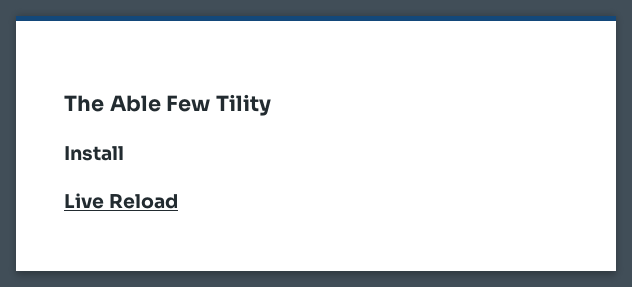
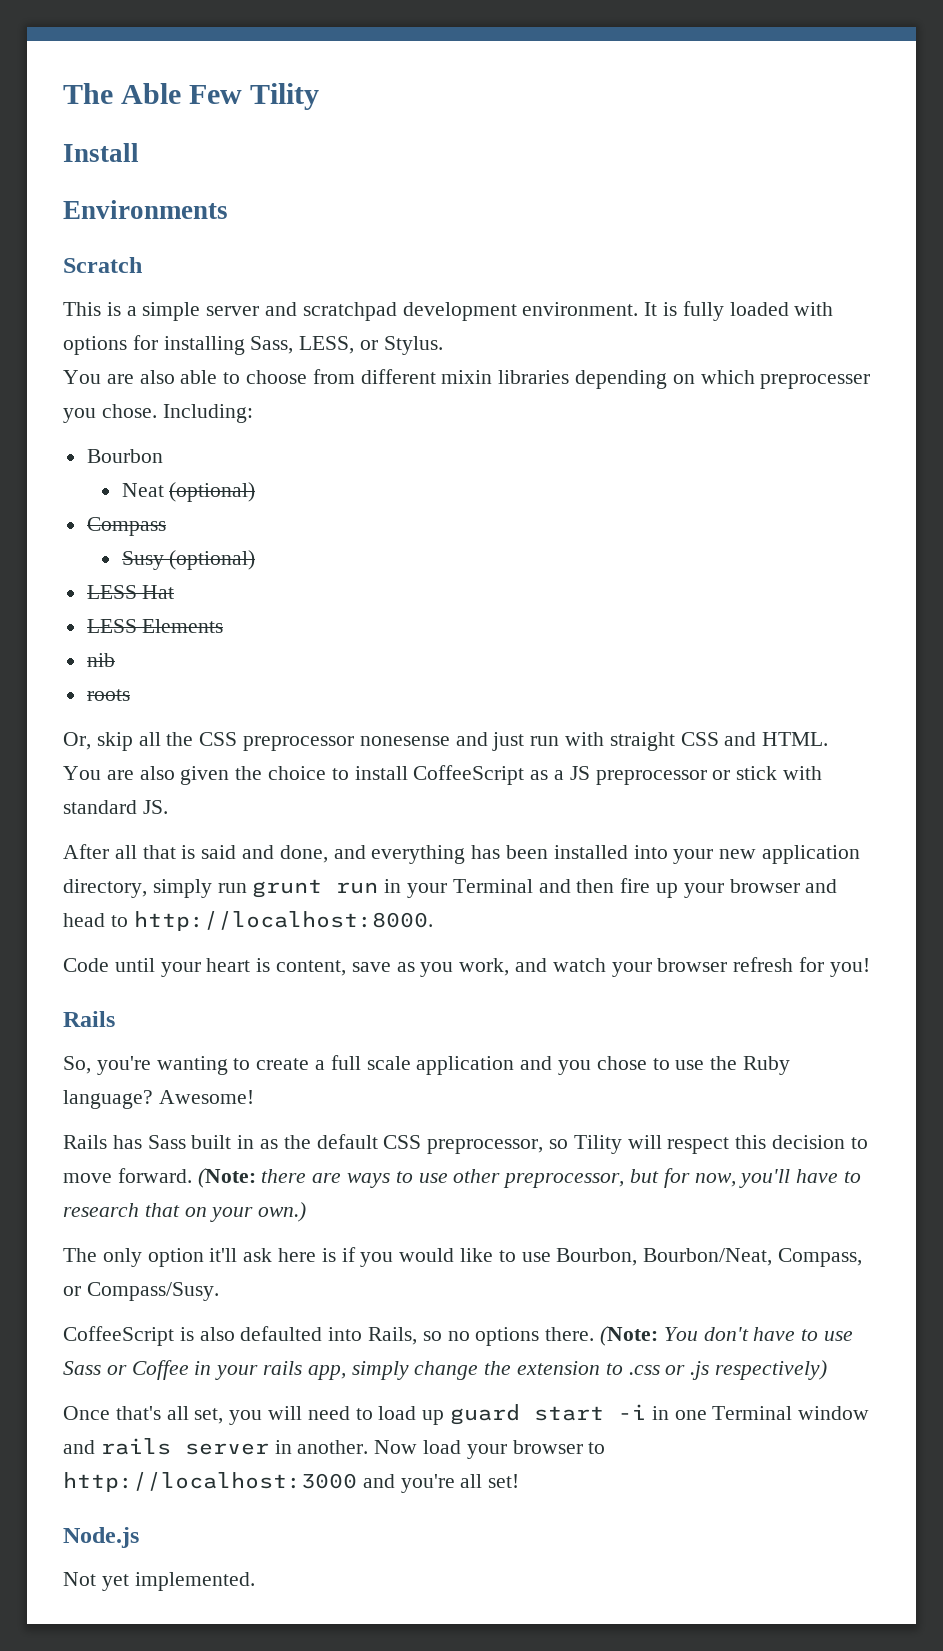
- Live Reload
+ Environments
+ Scratch
+ This is a simple server and scratchpad development environment. It is fully loaded with options for installing Sass, LESS, or Stylus.
+ You are also able to choose from different mixin libraries depending on which preprocesser you chose. Including:
+ Bourbon
+ Neat (optional)
+ Compass
+ Susy (optional)
+ LESS Hat
+ LESS Elements
+ nib
+ roots
+ Or, skip all the CSS preprocessor nonesense and just run with straight CSS and HTML.
+ You are also given the choice to install CoffeeScript as a JS preprocessor or stick with standard JS.
+ After all that is said and done, and everything has been installed into your new application directory, simply run grunt run in your Terminal and then fire up your browser and head to http://localhost:8000.
+ Code until your heart is content, save as you work, and watch your browser refresh for you!
+ Rails
+ So, you're wanting to create a full scale application and you chose to use the Ruby language? Awesome!
+ Rails has Sass built in as the default CSS preprocessor, so Tility will respect this decision to move forward. (Note: there are ways to use other preprocessor, but for now, you'll have to research that on your own.)
+ The only option it'll ask here is if you would like to use Bourbon, Bourbon/Neat, Compass, or Compass/Susy.
+ CoffeeScript is also defaulted into Rails, so no options there. (Note: You don't have to use Sass or Coffee in your rails app, simply change the extension to .css or .js respectively)
+ Once that's all set, you will need to load up guard start -i in one Terminal window and rails server in another. Now load your browser to http://localhost:3000 and you're all set!
+ Node.js
+ Not yet implemented.

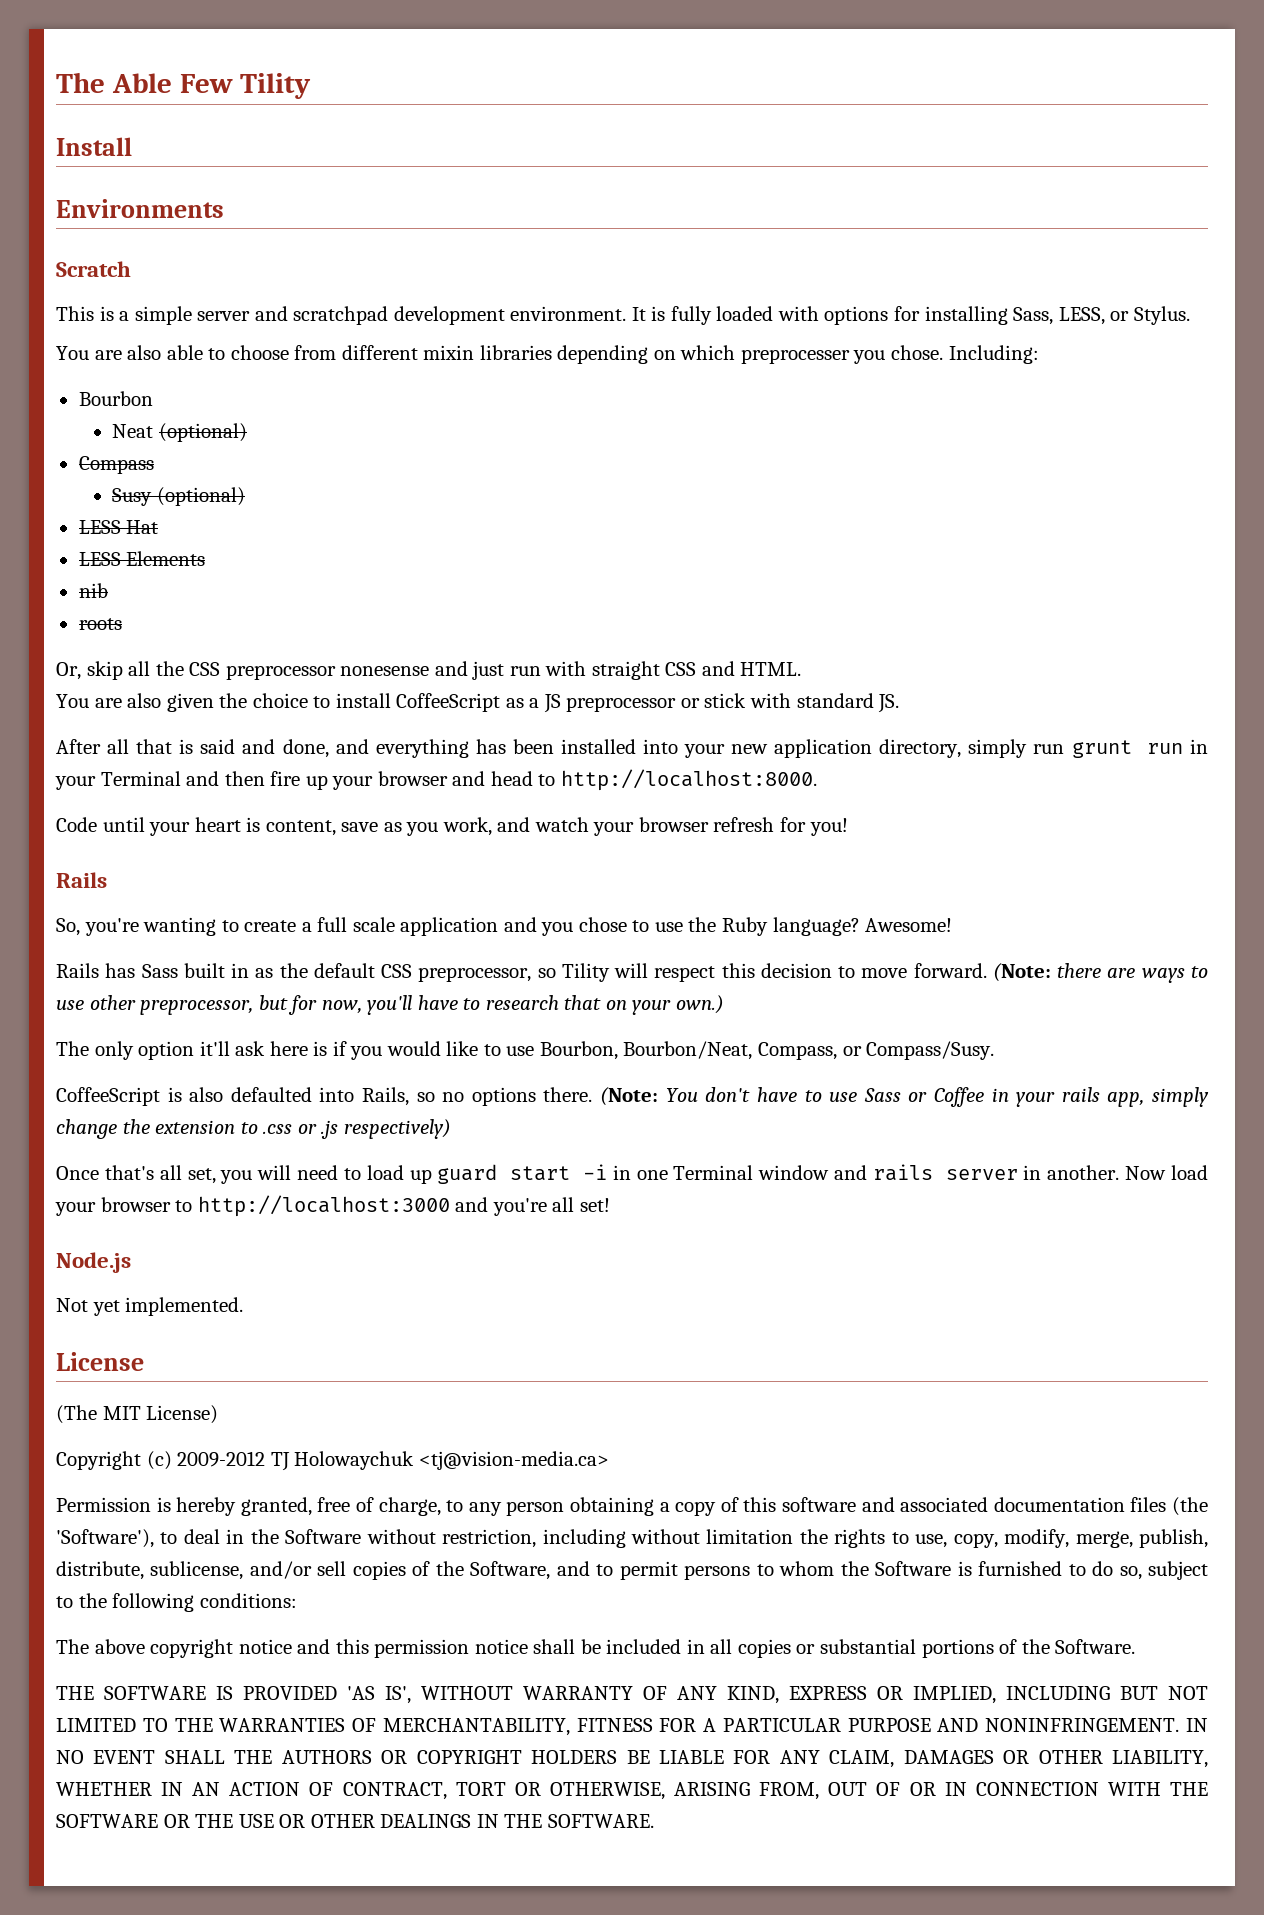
+ License
+ (The MIT License)
+ Copyright (c) 2009-2012 TJ Holowaychuk <tj@vision-media.ca>
+ Permission is hereby granted, free of charge, to any person obtaining a copy of this software and associated documentation files (the 'Software'), to deal in the Software without restriction, including without limitation the rights to use, copy, modify, merge, publish, distribute, sublicense, and/or sell copies of the Software, and to permit persons to whom the Software is furnished to do so, subject to the following conditions:
+ The above copyright notice and this permission notice shall be included in all copies or substantial portions of the Software.
+ THE SOFTWARE IS PROVIDED 'AS IS', WITHOUT WARRANTY OF ANY KIND, EXPRESS OR IMPLIED, INCLUDING BUT NOT LIMITED TO THE WARRANTIES OF MERCHANTABILITY, FITNESS FOR A PARTICULAR PURPOSE AND NONINFRINGEMENT. IN NO EVENT SHALL THE AUTHORS OR COPYRIGHT HOLDERS BE LIABLE FOR ANY CLAIM, DAMAGES OR OTHER LIABILITY, WHETHER IN AN ACTION OF CONTRACT, TORT OR OTHERWISE, ARISING FROM, OUT OF OR IN CONNECTION WITH THE SOFTWARE OR THE USE OR OTHER DEALINGS IN THE SOFTWARE.

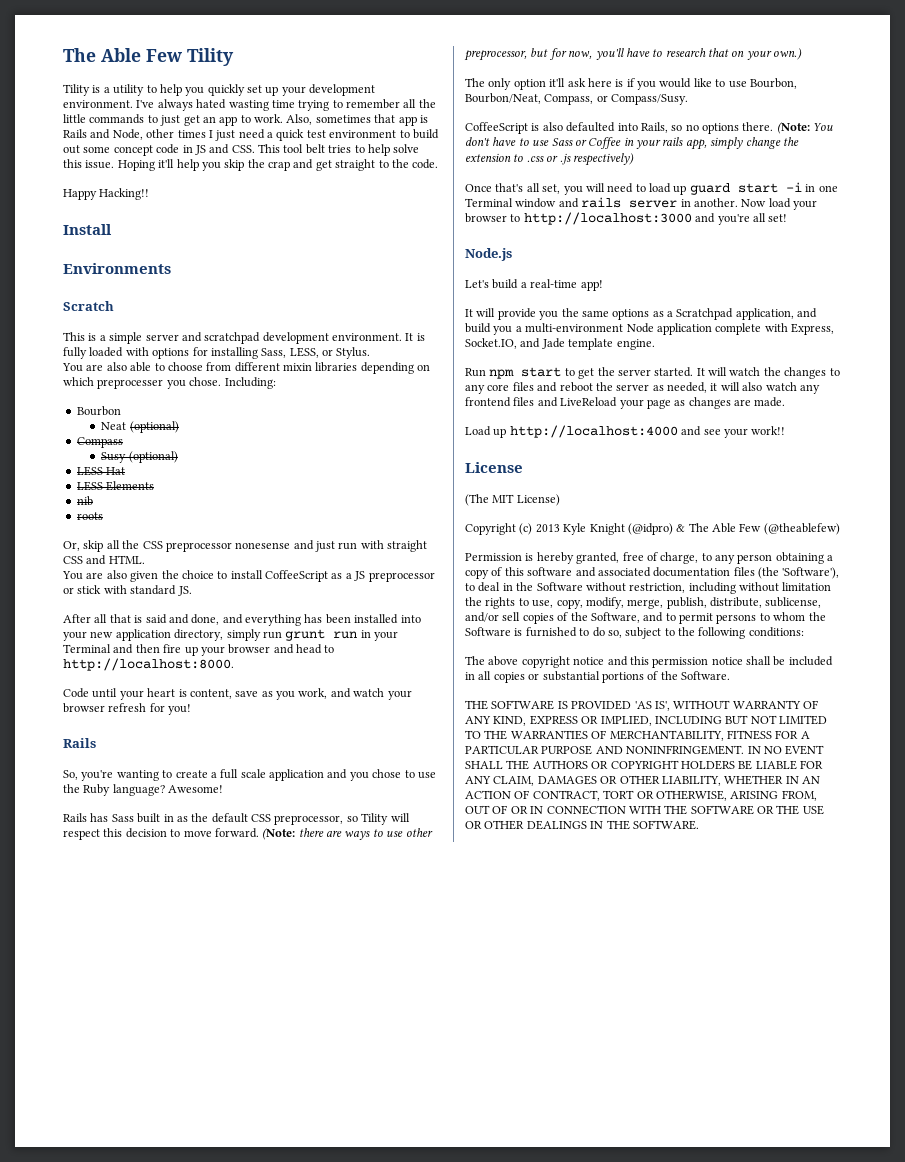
+ Tility is a utility to help you quickly set up your development environment. I've always hated wasting time trying to remember all the little commands to just get an app to work. Also, sometimes that app is Rails and Node, other times I just need a quick test environment to build out some concept code in JS and CSS. This tool belt tries to help solve this issue. Hoping it'll help you skip the crap and get straight to the code.
+ Happy Hacking!!
- Not yet implemented.
+ Let's build a real-time app!
+ It will provide you the same options as a Scratchpad application, and build you a multi-environment Node application complete with Express, Socket.IO, and Jade template engine.
+ Run npm start to get the server started. It will watch the changes to any core files and reboot the server as needed, it will also watch any frontend files and LiveReload your page as changes are made.
+ Load up http://localhost:4000 and see your work!!
- Copyright (c) 2009-2012 TJ Holowaychuk <tj@vision-media.ca>
+ Copyright (c) 2013 Kyle Knight (@idpro) & The Able Few (@theablefew)

